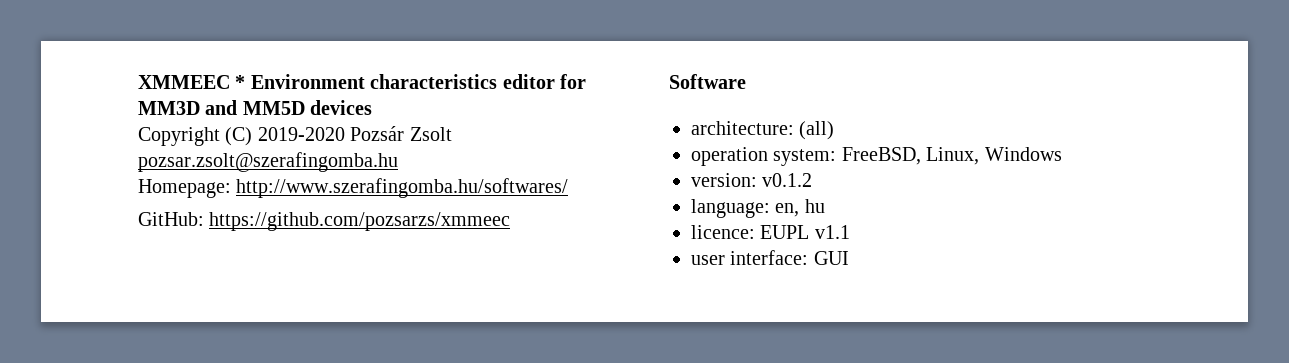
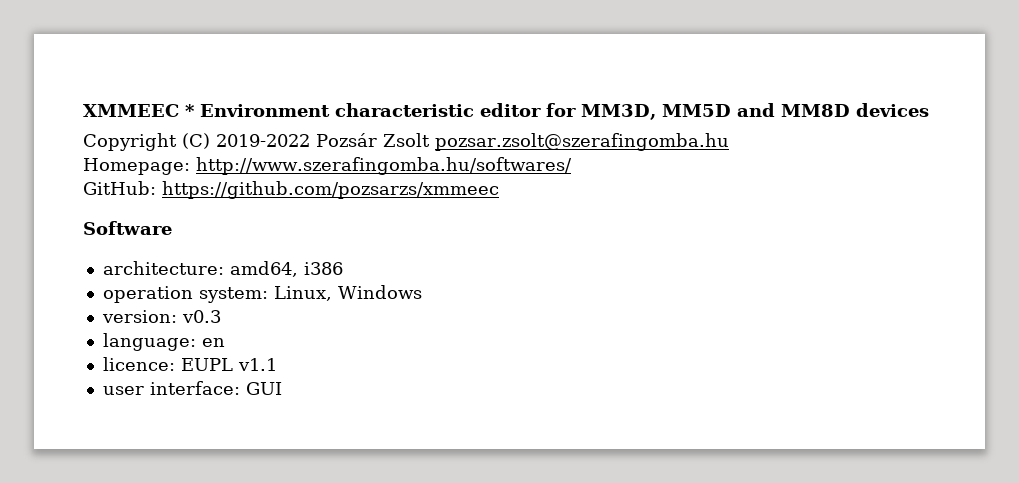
- XMMEEC * Environment characteristics editor for MM3D and MM5D devices
+ XMMEEC * Environment characteristic editor for MM3D, MM5D and MM8D devices
- Copyright (C) 2019-2020 Pozsár Zsolt pozsar.zsolt@szerafingomba.hu
+ Copyright (C) 2019-2022 Pozsár Zsolt pozsar.zsolt@szerafingomba.hu
- architecture: (all)
+ architecture: amd64, i386
- operation system: FreeBSD, Linux, Windows
+ operation system: Linux, Windows
- version: v0.1.2
+ version: v0.3
- language: en, hu
+ language: en

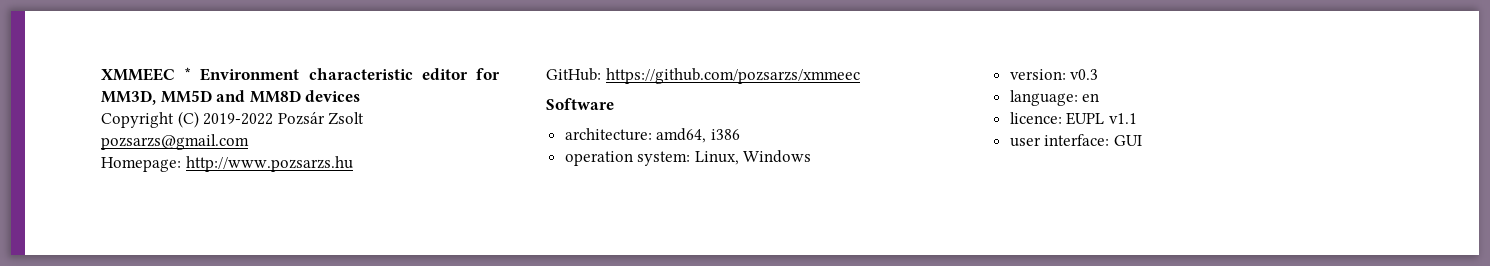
- Copyright (C) 2019-2022 Pozsár Zsolt pozsar.zsolt@szerafingomba.hu
+ Copyright (C) 2019-2022 Pozsár Zsolt pozsarzs@gmail.com
- Homepage: http://www.szerafingomba.hu/softwares/
+ Homepage: http://www.pozsarzs.hu

